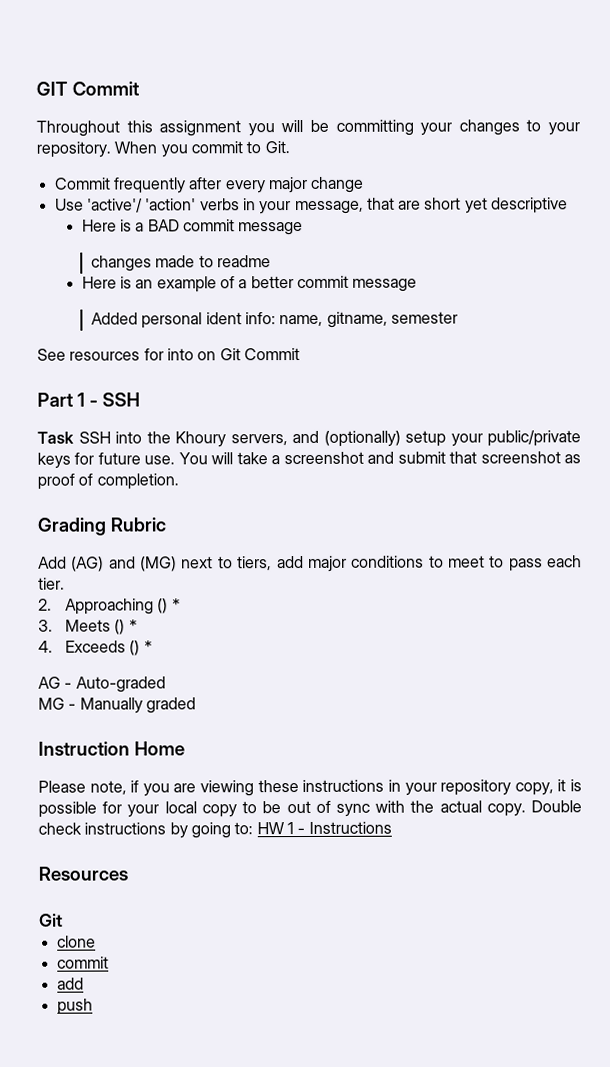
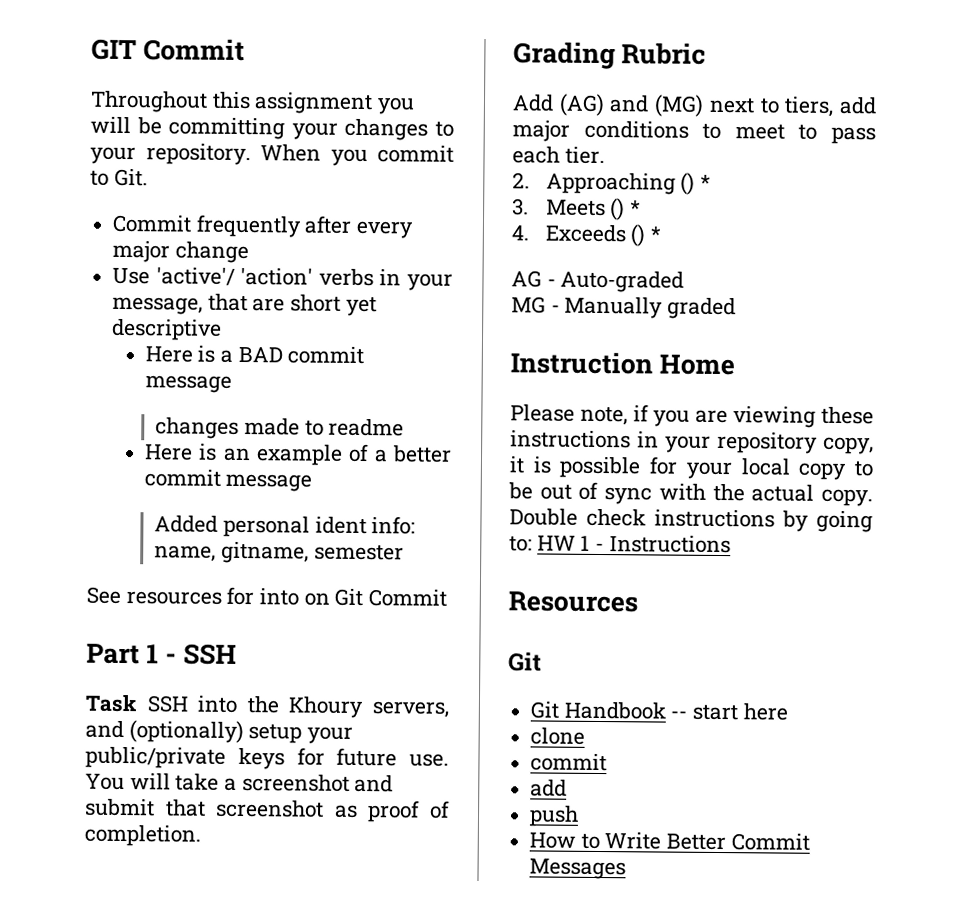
+ Git Handbook -- start here
+ How to Write Better Commit Messages

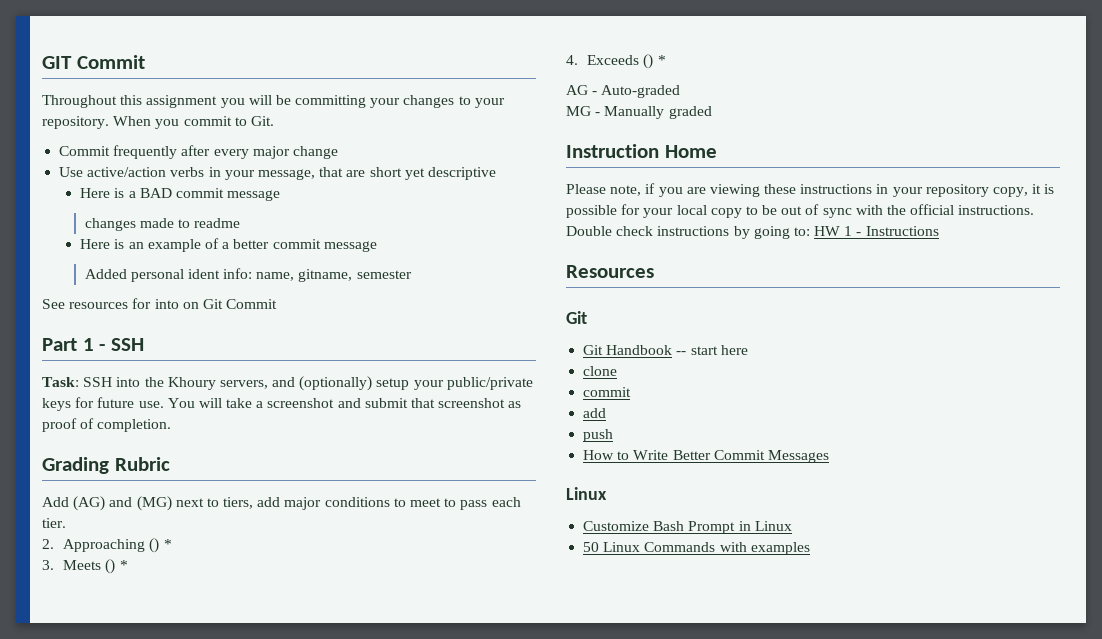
- Use 'active'/ 'action' verbs in your message, that are short yet descriptive
+ Use active/action verbs in your message, that are short yet descriptive
- Task SSH into the Khoury servers, and (optionally) setup your public/private keys for future use.
+ Task: SSH into the Khoury servers, and (optionally) setup your public/private keys for future use.
- Please note, if you are viewing these instructions in your repository copy, it is possible for your local copy to be out of sync with the actual copy.
+ Please note, if you are viewing these instructions in your repository copy, it is possible for your local copy to be out of sync with the official instructions.
  How to Write Better Commit Messages
+ Linux
+ Customize Bash Prompt in Linux
+ 50 Linux Commands with examples

